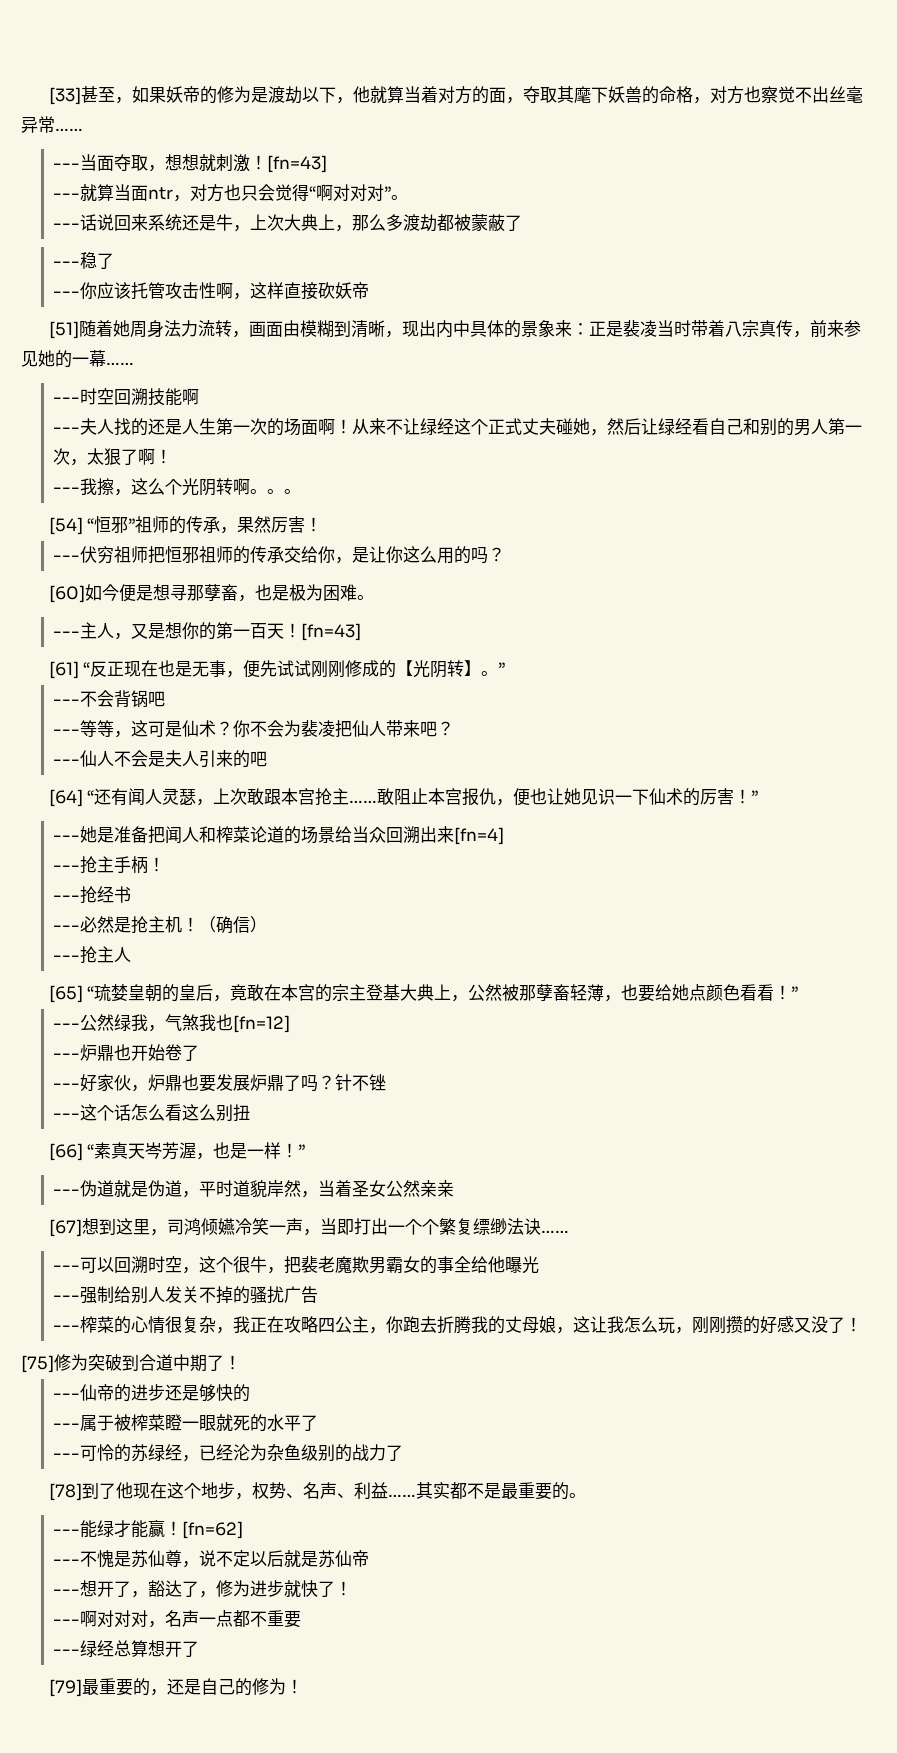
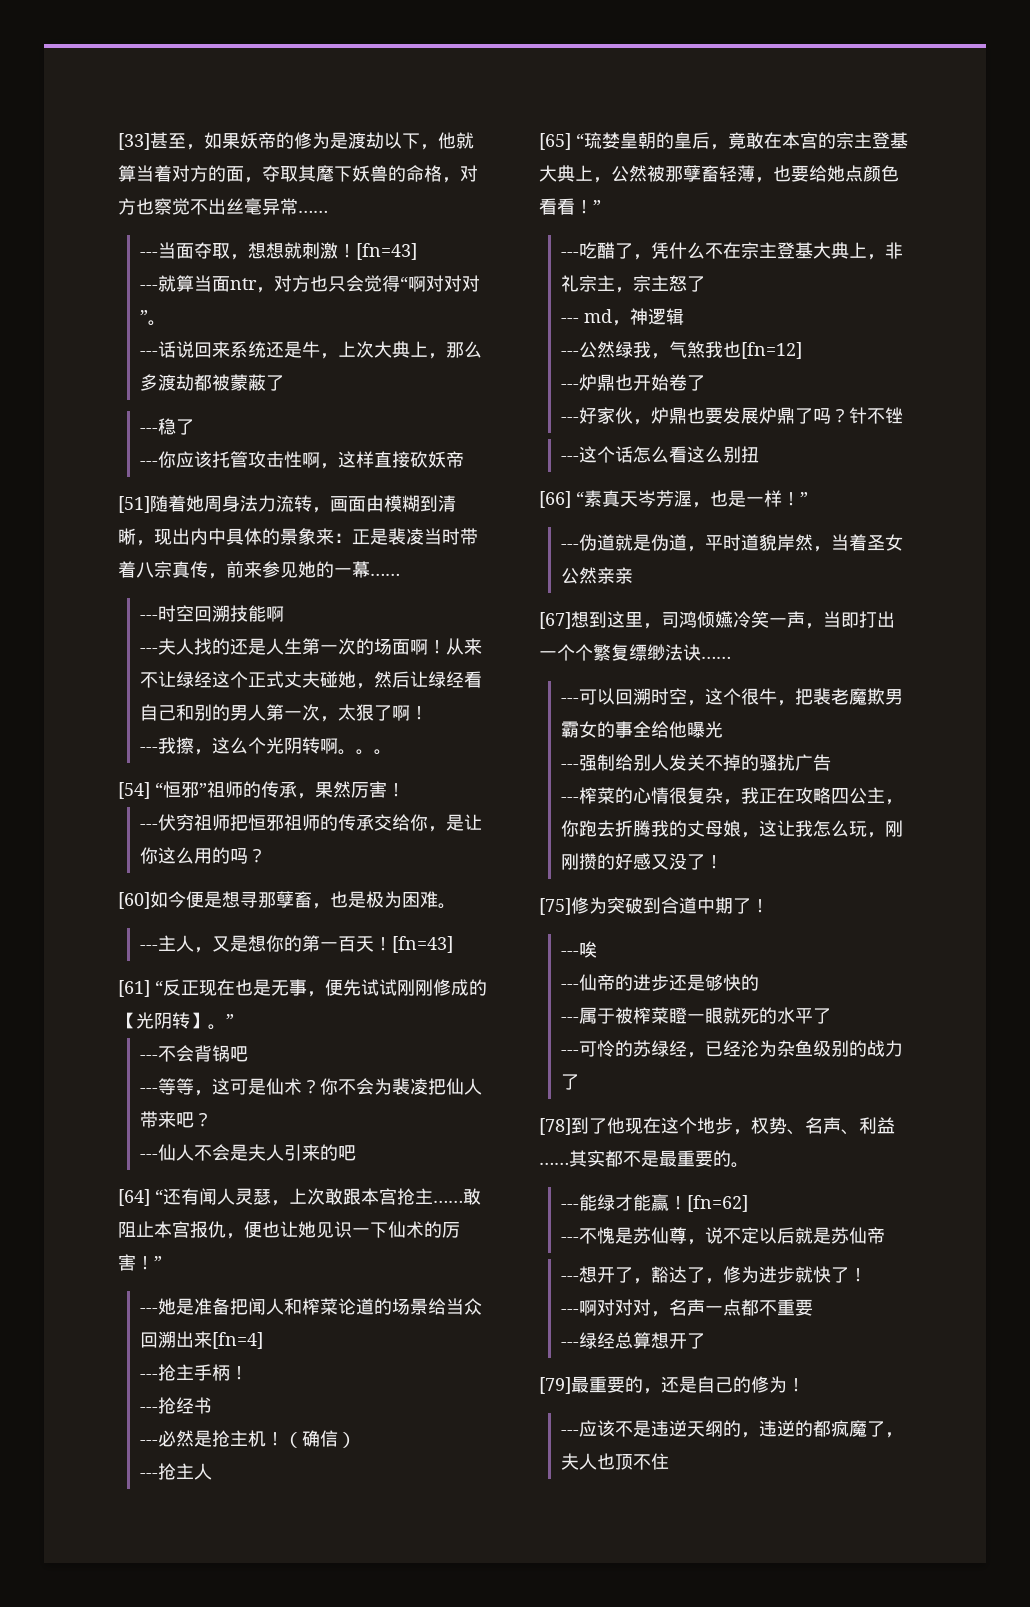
+ ---吃醋了，凭什么不在宗主登基大典上，非礼宗主，宗主怒了
+ --- md，神逻辑
+ ---唉
+ ---应该不是违逆天纲的，违逆的都疯魔了，夫人也顶不住

